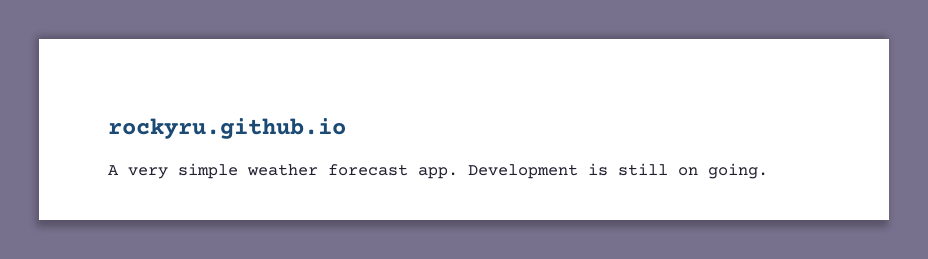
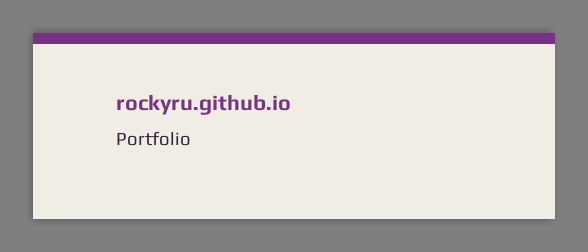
- A very simple weather forecast app. Development is still on going.
+ Portfolio

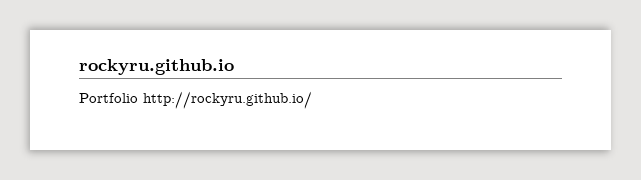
- Portfolio
+ Portfolio http://rockyru.github.io/

